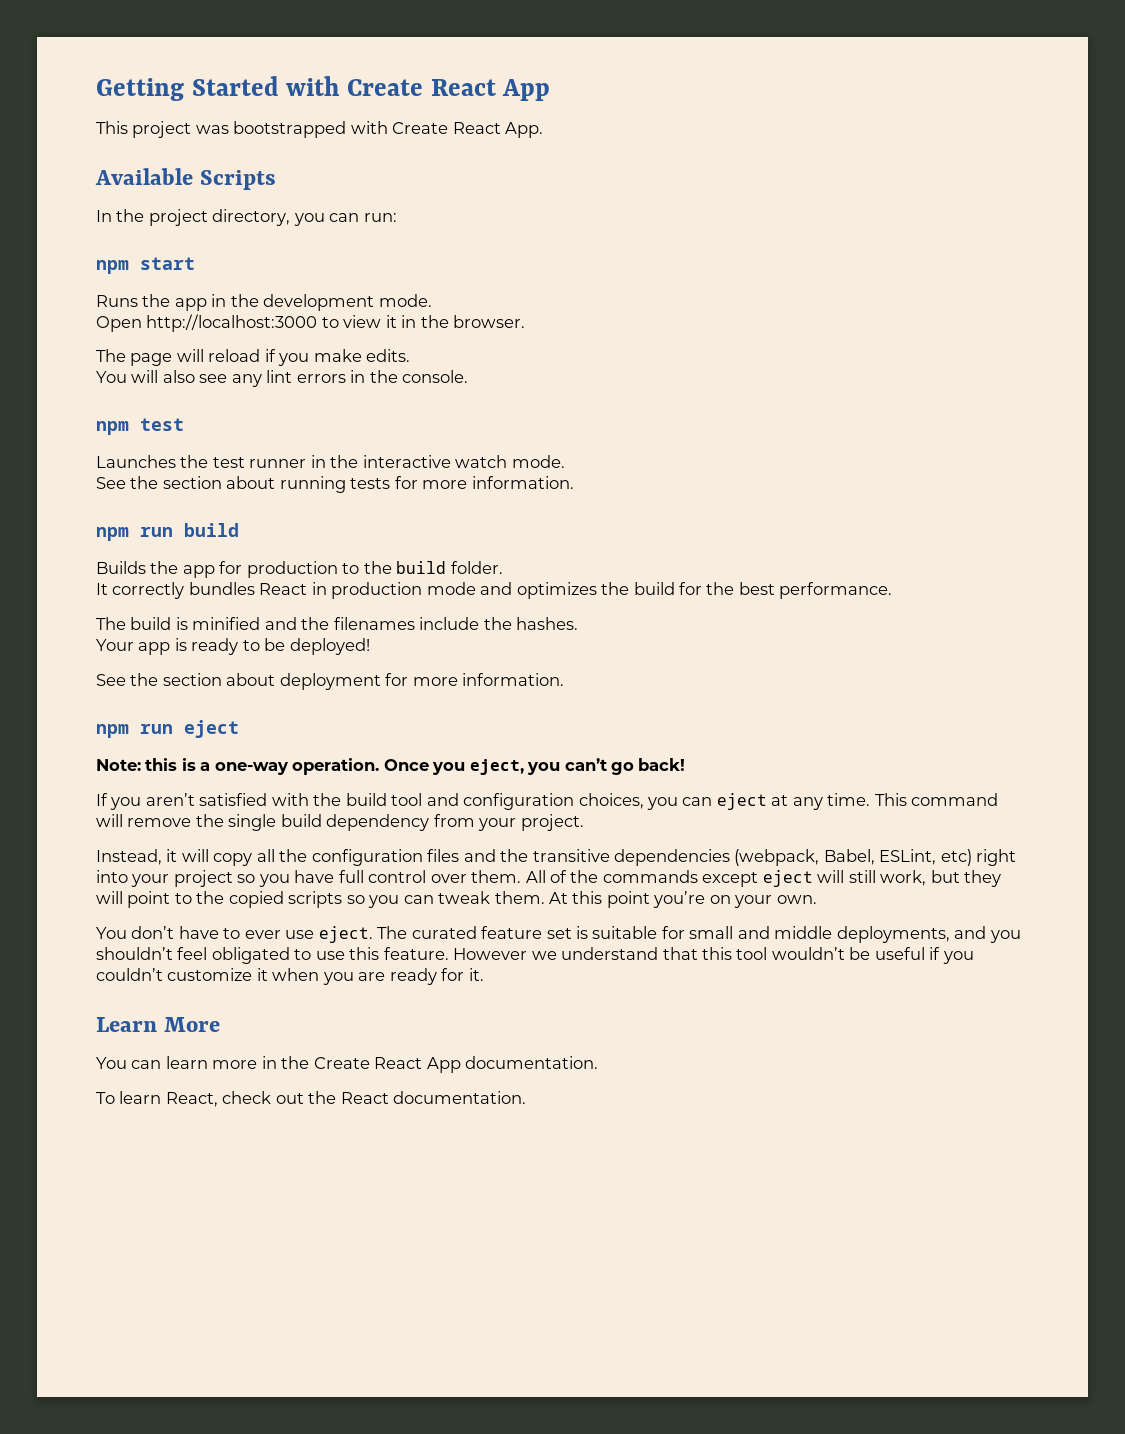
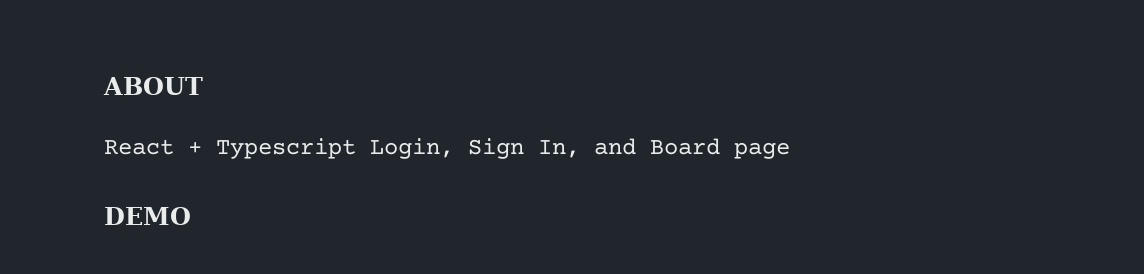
- Getting Started with Create React App
- This project was bootstrapped with Create React App.
- Available Scripts
- In the project directory, you can run:
- npm start
- Runs the app in the development mode.
- Open http://localhost:3000 to view it in the browser.
- The page will reload if you make edits.
- You will also see any lint errors in the console.
- npm test
- Launches the test runner in the interactive watch mode.
- See the section about running tests for more information.
- npm run build
- Builds the app for production to the build folder.
- It correctly bundles React in production mode and optimizes the build for the best performance.
- The build is minified and the filenames include the hashes.
- Your app is ready to be deployed!
- See the section about deployment for more information.
- npm run eject
- Note: this is a one-way operation. Once you eject, you can’t go back!
- If you aren’t satisfied with the build tool and configuration choices, you can eject at any time. This command will remove the single build dependency from your project.
- Instead, it will copy all the configuration files and the transitive dependencies (webpack, Babel, ESLint, etc) right into your project so you have full control over them. All of the commands except eject will still work, but they will point to the copied scripts so you can tweak them. At this point you’re on your own.
- You don’t have to ever use eject. The curated feature set is suitable for small and middle deployments, and you shouldn’t feel obligated to use this feature. However we understand that this tool wouldn’t be useful if you couldn’t customize it when you are ready for it.
- Learn More
- You can learn more in the Create React App documentation.
- To learn React, check out the React documentation.
+ ABOUT
+ React + Typescript Login, Sign In, and Board page
+ DEMO

